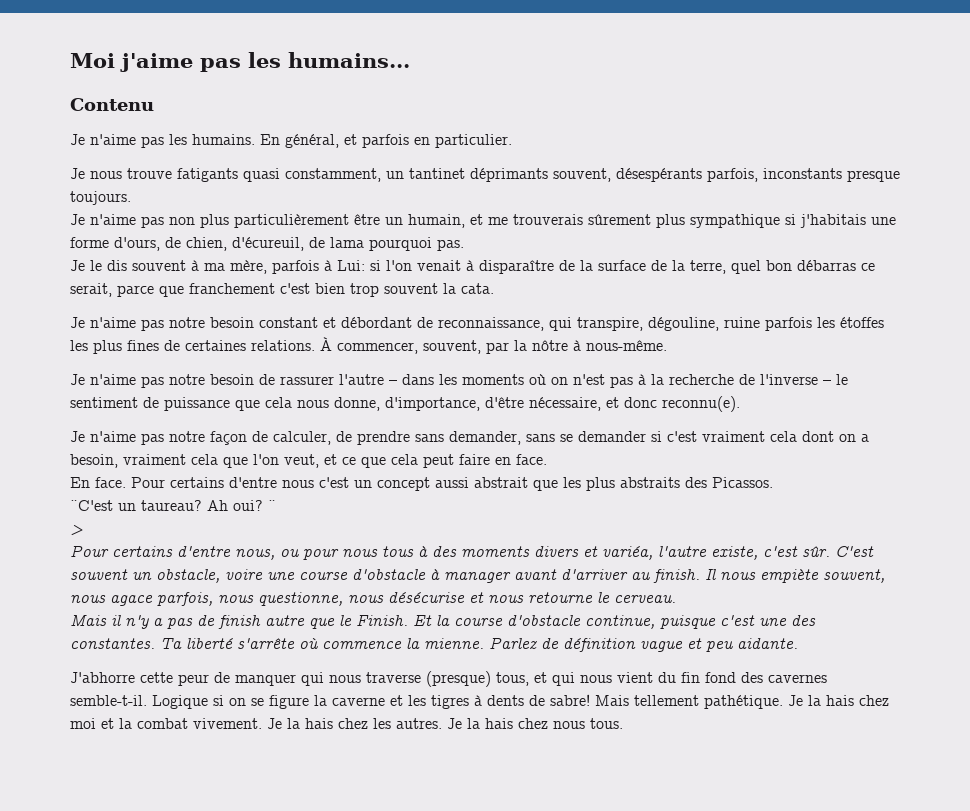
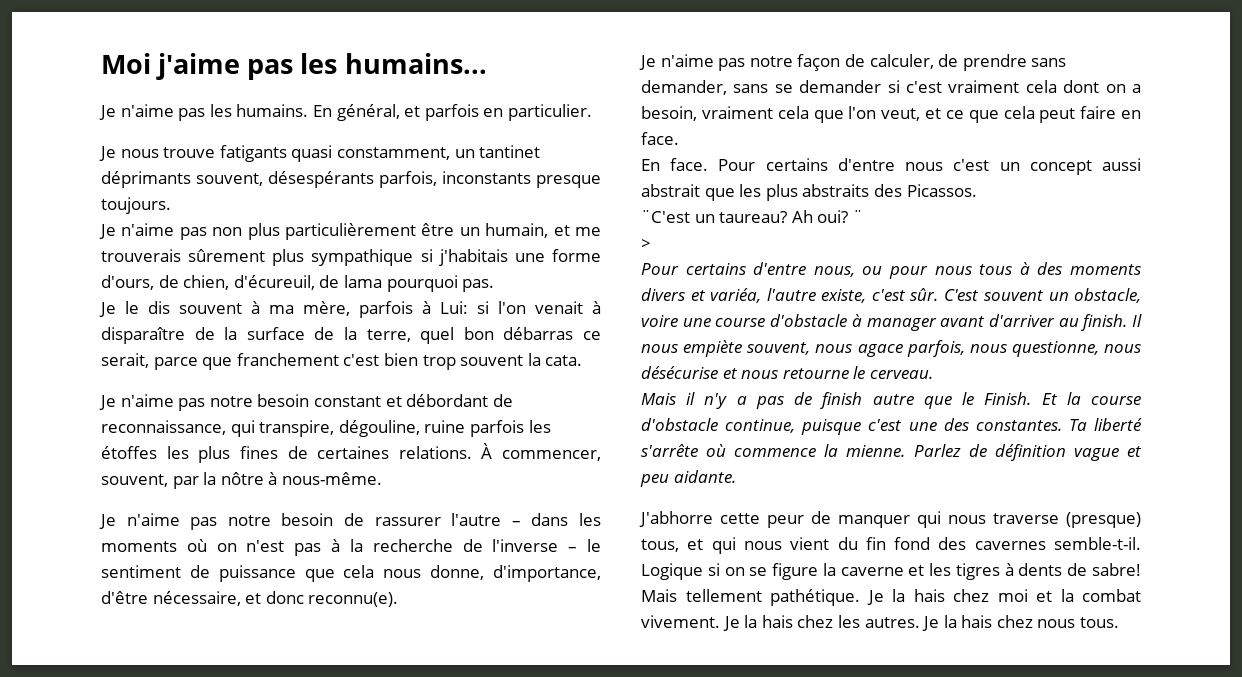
- Contenu

